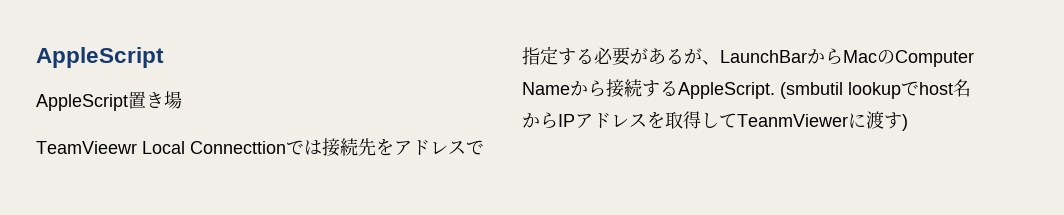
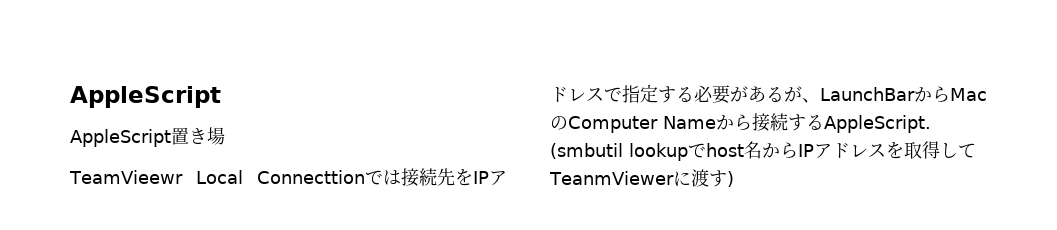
- TeamVieewr Local Connecttionでは接続先をアドレスで指定する必要があるが、LaunchBarからMacのComputer Nameから接続するAppleScript.
+ TeamVieewr Local Connecttionでは接続先をIPアドレスで指定する必要があるが、LaunchBarからMacのComputer Nameから接続するAppleScript.

